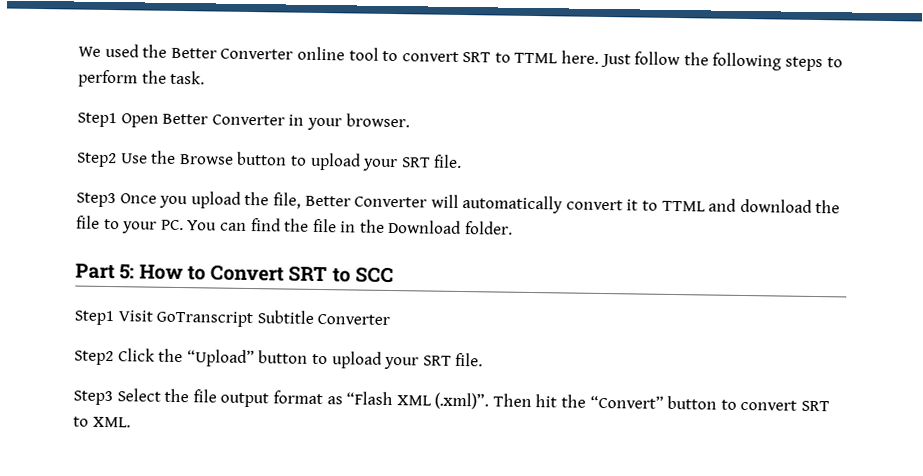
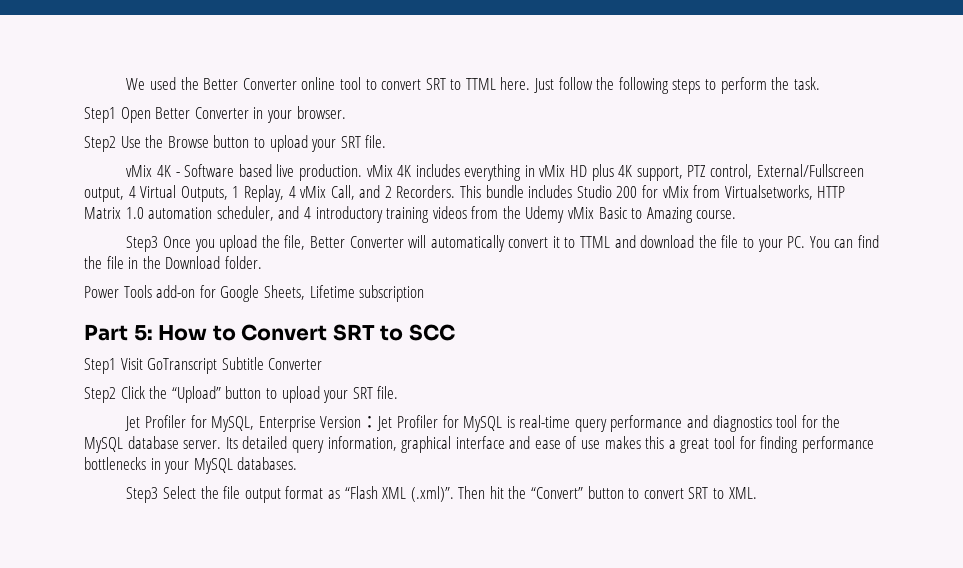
+ vMix 4K - Software based live production. vMix 4K includes everything in vMix HD plus 4K support, PTZ control, External/Fullscreen output, 4 Virtual Outputs, 1 Replay, 4 vMix Call, and 2 Recorders. This bundle includes Studio 200 for vMix from Virtualsetworks, HTTP Matrix 1.0 automation scheduler, and 4 introductory training videos from the Udemy vMix Basic to Amazing course.
+ Power Tools add-on for Google Sheets, Lifetime subscription
+ Jet Profiler for MySQL, Enterprise Version：Jet Profiler for MySQL is real-time query performance and diagnostics tool for the MySQL database server. Its detailed query information, graphical interface and ease of use makes this a great tool for finding performance bottlenecks in your MySQL databases.

